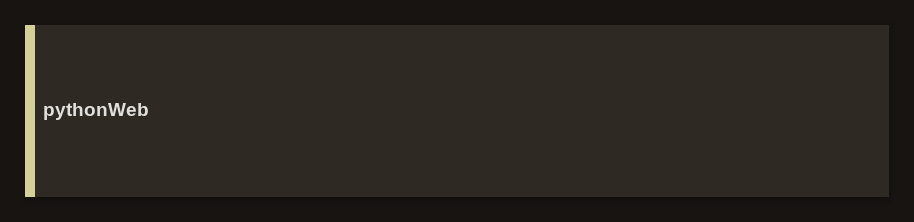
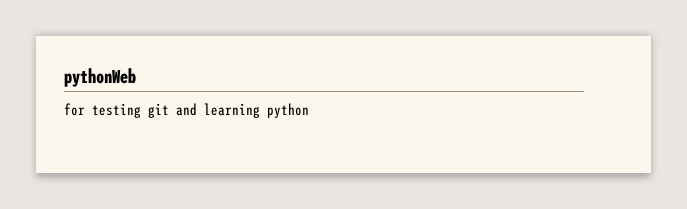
+ for testing git and learning python

